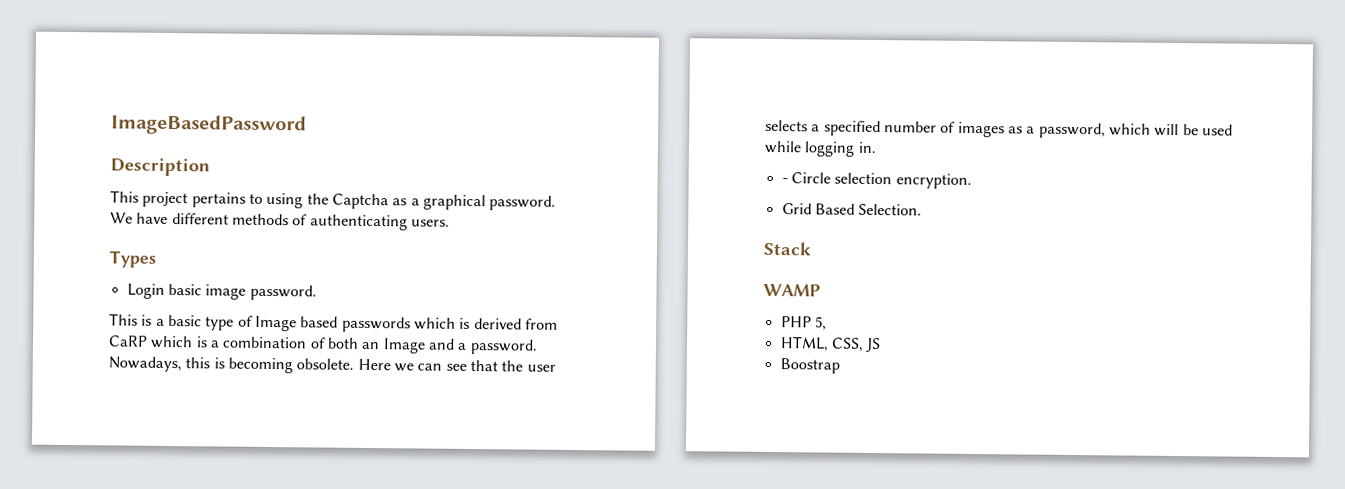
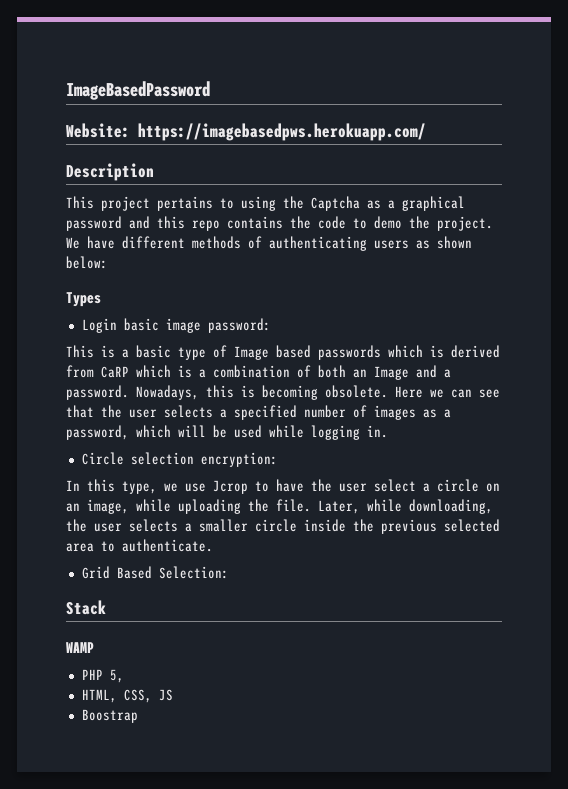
+ Website: https://imagebasedpws.herokuapp.com/
- This project pertains to using the Captcha as a graphical password.
+ This project pertains to using the Captcha as a graphical password and this repo contains the code to demo the project.
- We have different methods of authenticating users.
+ We have different methods of authenticating users as shown below:
- Login basic image password.
+ Login basic image password:
- - Circle selection encryption.
+ Circle selection encryption:
+ In this type, we use Jcrop to have the user select a circle on an image, while uploading the file. Later, while downloading, the user selects a smaller circle inside the previous selected area to authenticate.
- Grid Based Selection.
+ Grid Based Selection:

